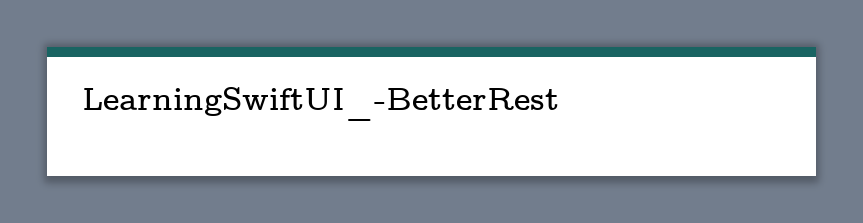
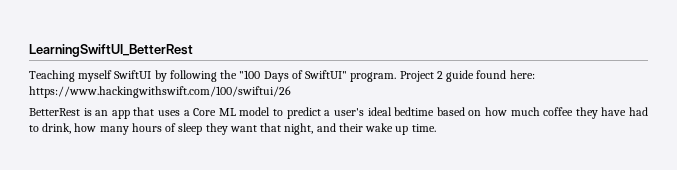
- LearningSwiftUI_-BetterRest
+ LearningSwiftUI_BetterRest
+ Teaching myself SwiftUI by following the "100 Days of SwiftUI" program. Project 2 guide found here: https://www.hackingwithswift.com/100/swiftui/26
+ BetterRest is an app that uses a Core ML model to predict a user's ideal bedtime based on how much coffee they have had to drink, how many hours of sleep they want that night, and their wake up time.

